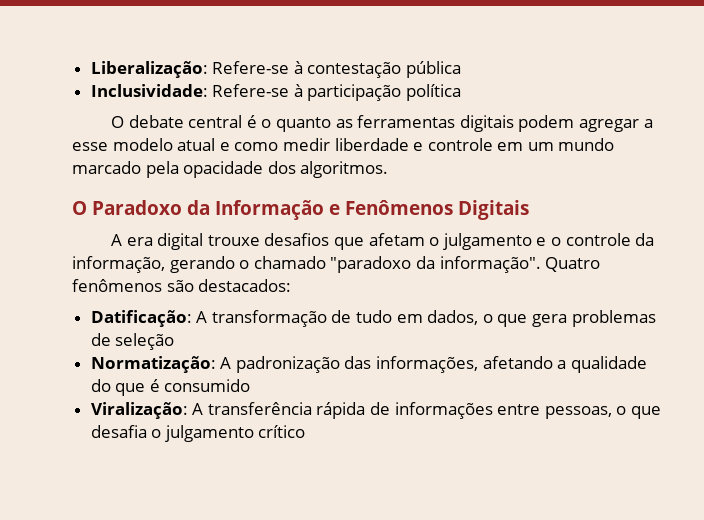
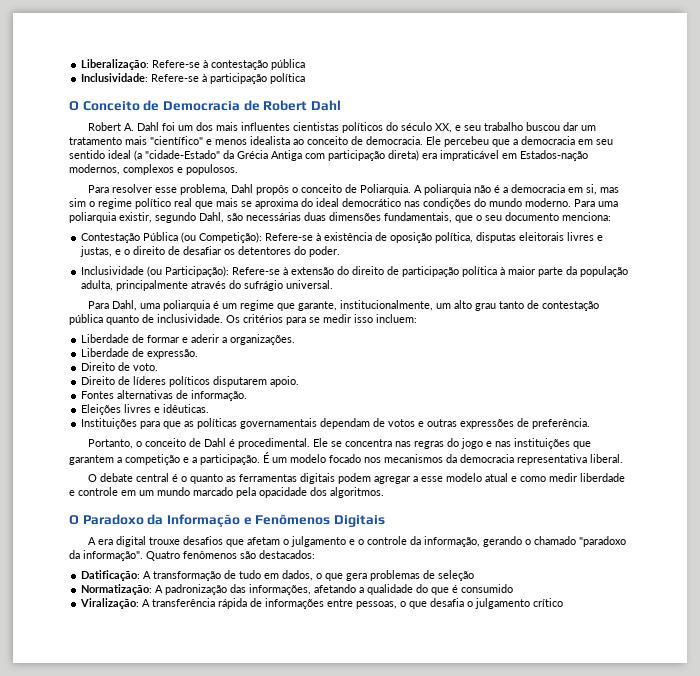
+ O Conceito de Democracia de Robert Dahl
+ Robert A. Dahl foi um dos mais influentes cientistas políticos do século XX, e seu trabalho buscou dar um tratamento mais "científico" e menos idealista ao conceito de democracia. Ele percebeu que a democracia em seu sentido ideal (a "cidade-Estado" da Grécia Antiga com participação direta) era impraticável em Estados-nação modernos, complexos e populosos.
+ Para resolver esse problema, Dahl propôs o conceito de Poliarquia. A poliarquia não é a democracia em si, mas sim o regime político real que mais se aproxima do ideal democrático nas condições do mundo moderno. Para uma poliarquia existir, segundo Dahl, são necessárias duas dimensões fundamentais, que o seu documento menciona:
+ Contestação Pública (ou Competição): Refere-se à existência de oposição política, disputas eleitorais livres e justas, e o direito de desafiar os detentores do poder.
+ Inclusividade (ou Participação): Refere-se à extensão do direito de participação política à maior parte da população adulta, principalmente através do sufrágio universal.
+ Para Dahl, uma poliarquia é um regime que garante, institucionalmente, um alto grau tanto de contestação pública quanto de inclusividade. Os critérios para se medir isso incluem:
+ Liberdade de formar e aderir a organizações.
+ Liberdade de expressão.
+ Direito de voto.
+ Direito de líderes políticos disputarem apoio.
+ Fontes alternativas de informação.
+ Eleições livres e idêuticas.
+ Instituições para que as políticas governamentais dependam de votos e outras expressões de preferência.
+ Portanto, o conceito de Dahl é procedimental. Ele se concentra nas regras do jogo e nas instituições que garantem a competição e a participação. É um modelo focado nos mecanismos da democracia representativa liberal.

